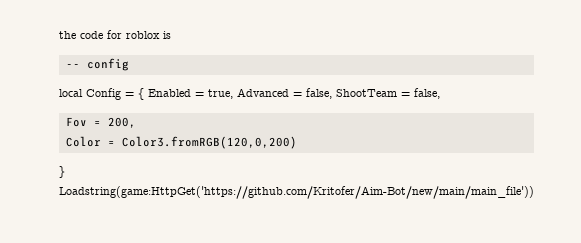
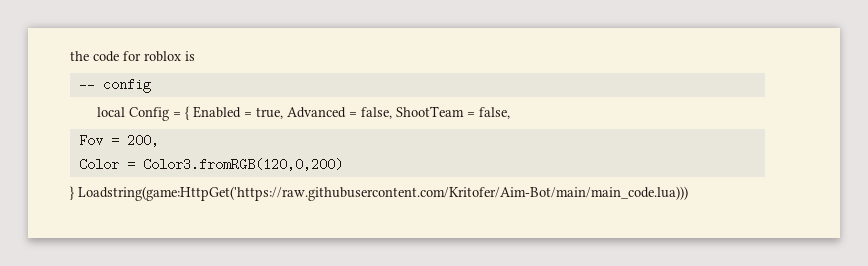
- } Loadstring(game:HttpGet('https://github.com/Kritofer/Aim-Bot/new/main/main_file'))
+ } Loadstring(game:HttpGet('https://raw.githubusercontent.com/Kritofer/Aim-Bot/main/main_code.lua)))

